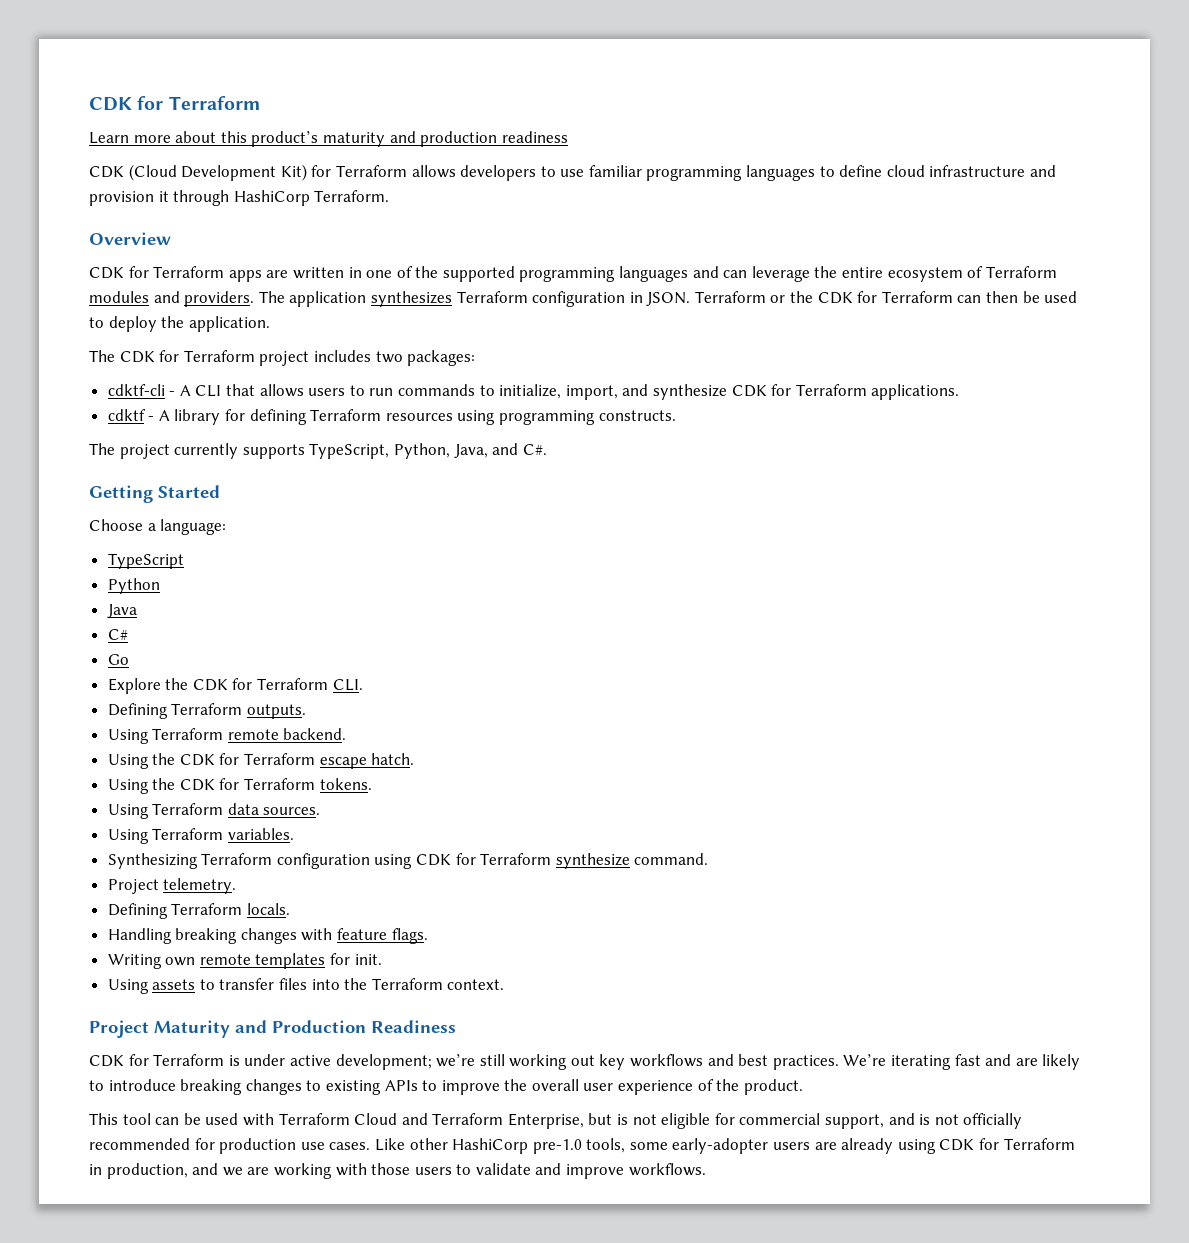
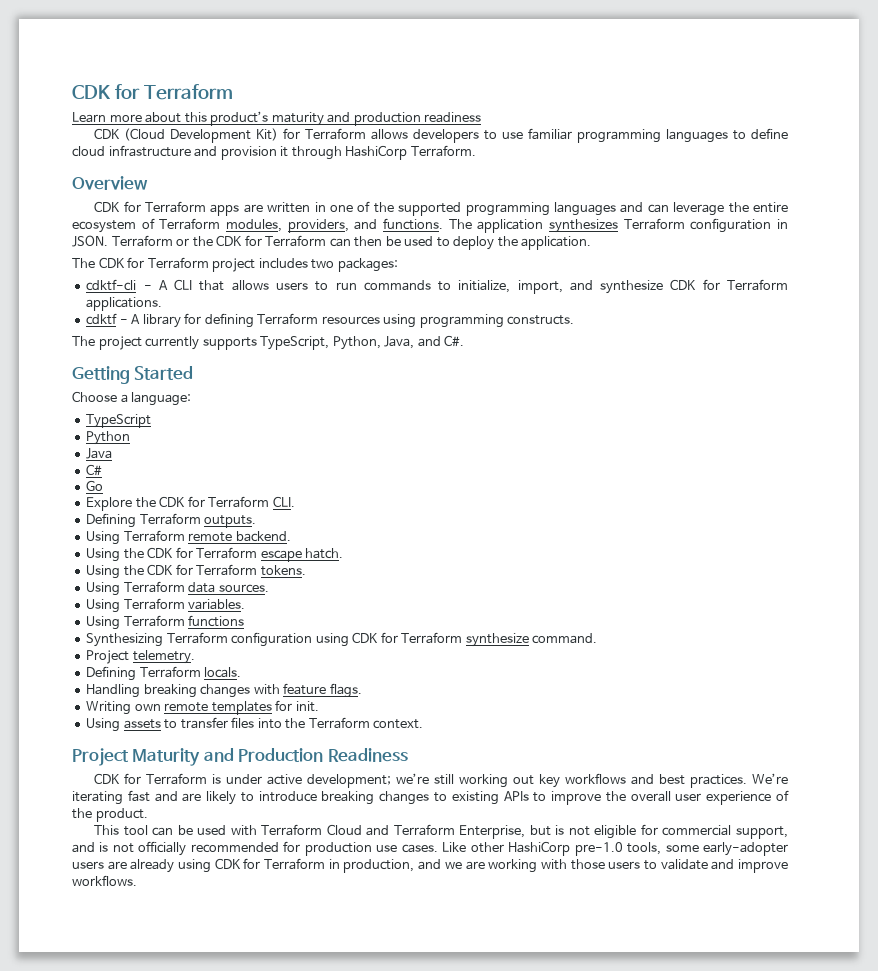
- CDK for Terraform apps are written in one of the supported programming languages and can leverage the entire ecosystem of Terraform modules and providers.
+ CDK for Terraform apps are written in one of the supported programming languages and can leverage the entire ecosystem of Terraform modules, providers, and functions.
+ Using Terraform functions

